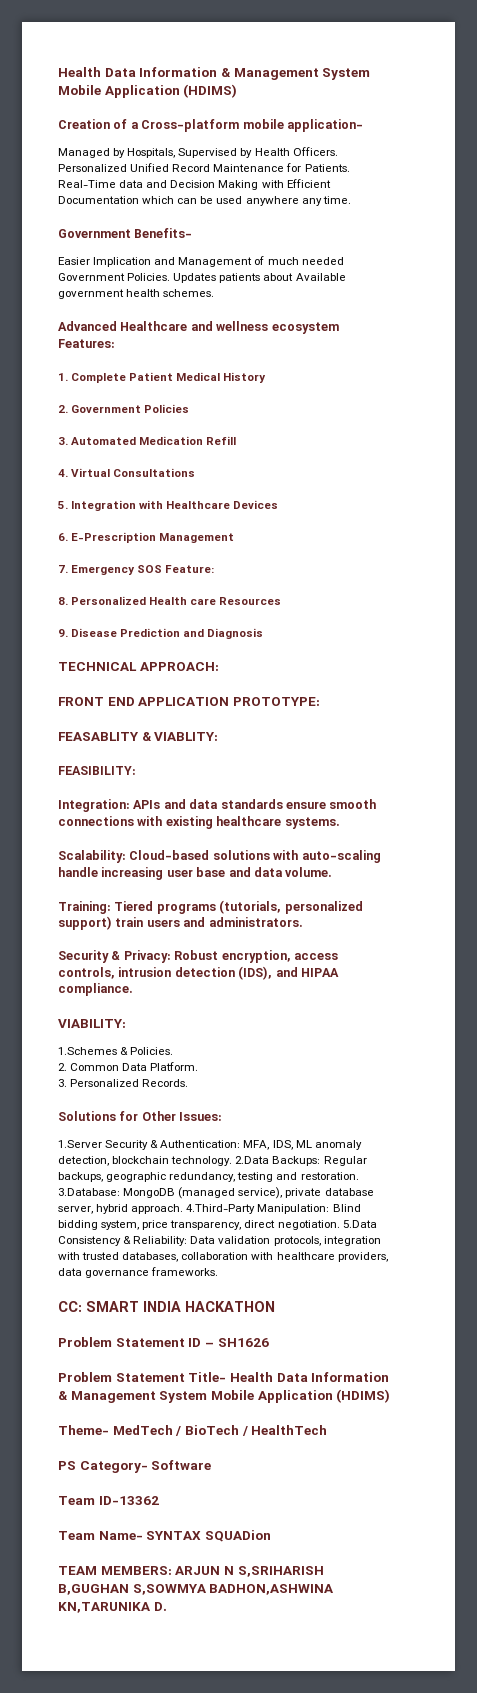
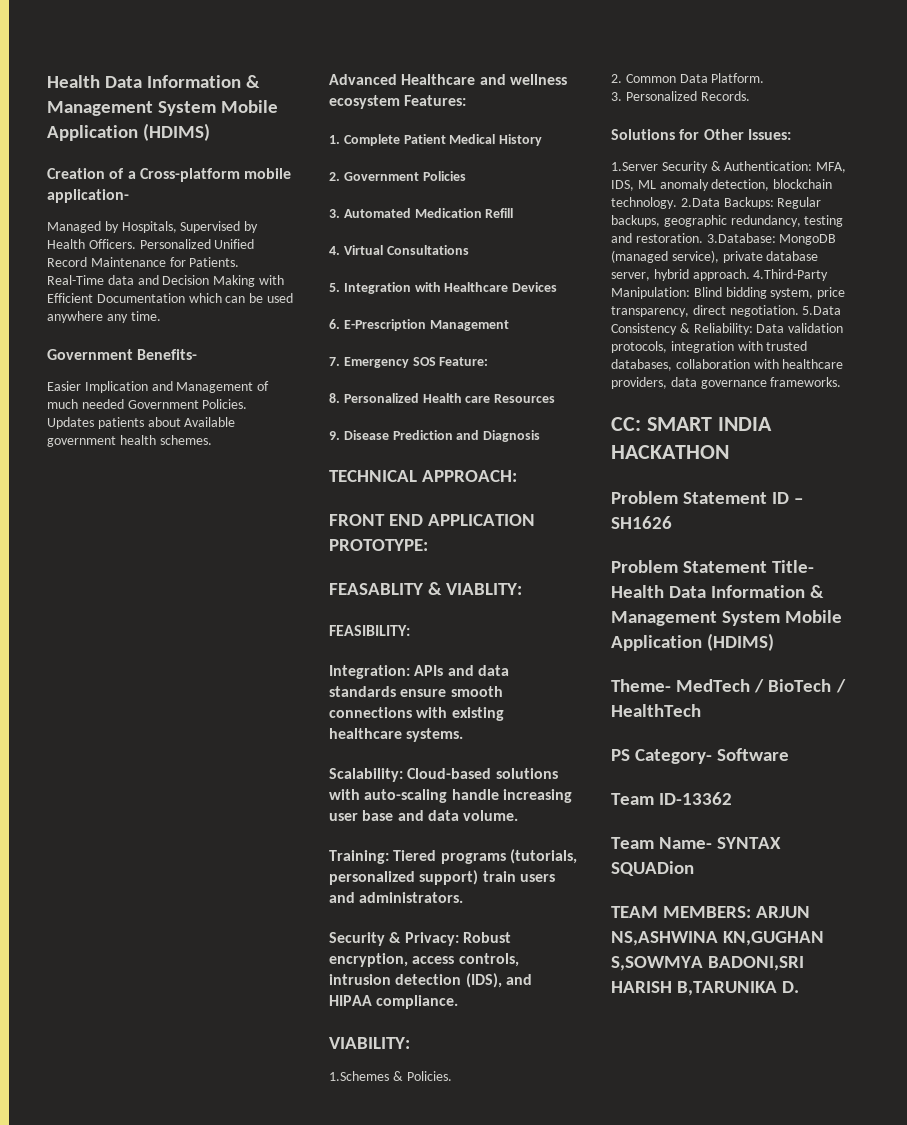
- TEAM MEMBERS: ARJUN N S,SRIHARISH B,GUGHAN S,SOWMYA BADHON,ASHWINA KN,TARUNIKA D.
+ TEAM MEMBERS: ARJUN NS,ASHWINA KN,GUGHAN S,SOWMYA BADONI,SRI HARISH B,TARUNIKA D.

